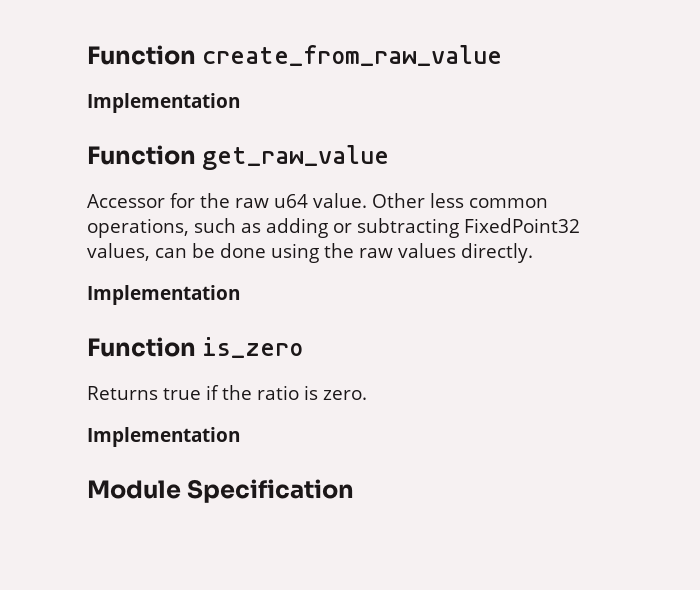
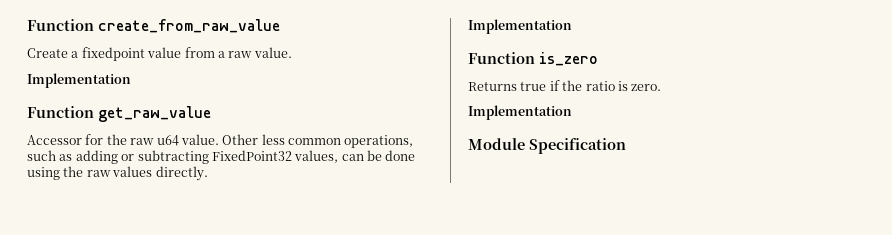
+ Create a fixedpoint value from a raw value.

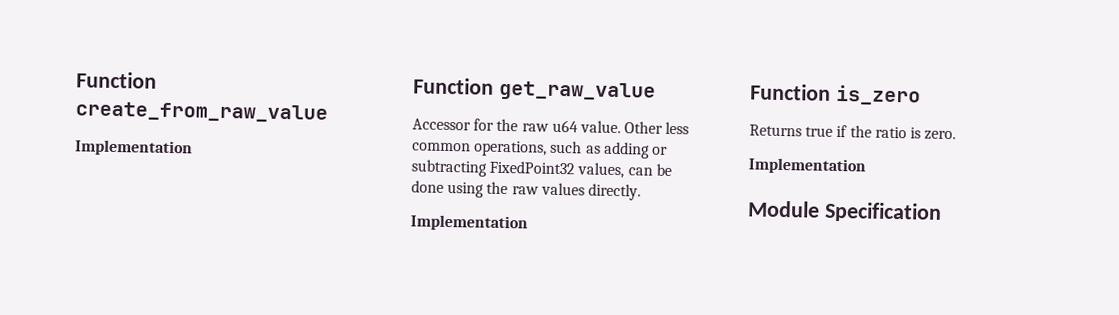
- Create a fixedpoint value from a raw value.

